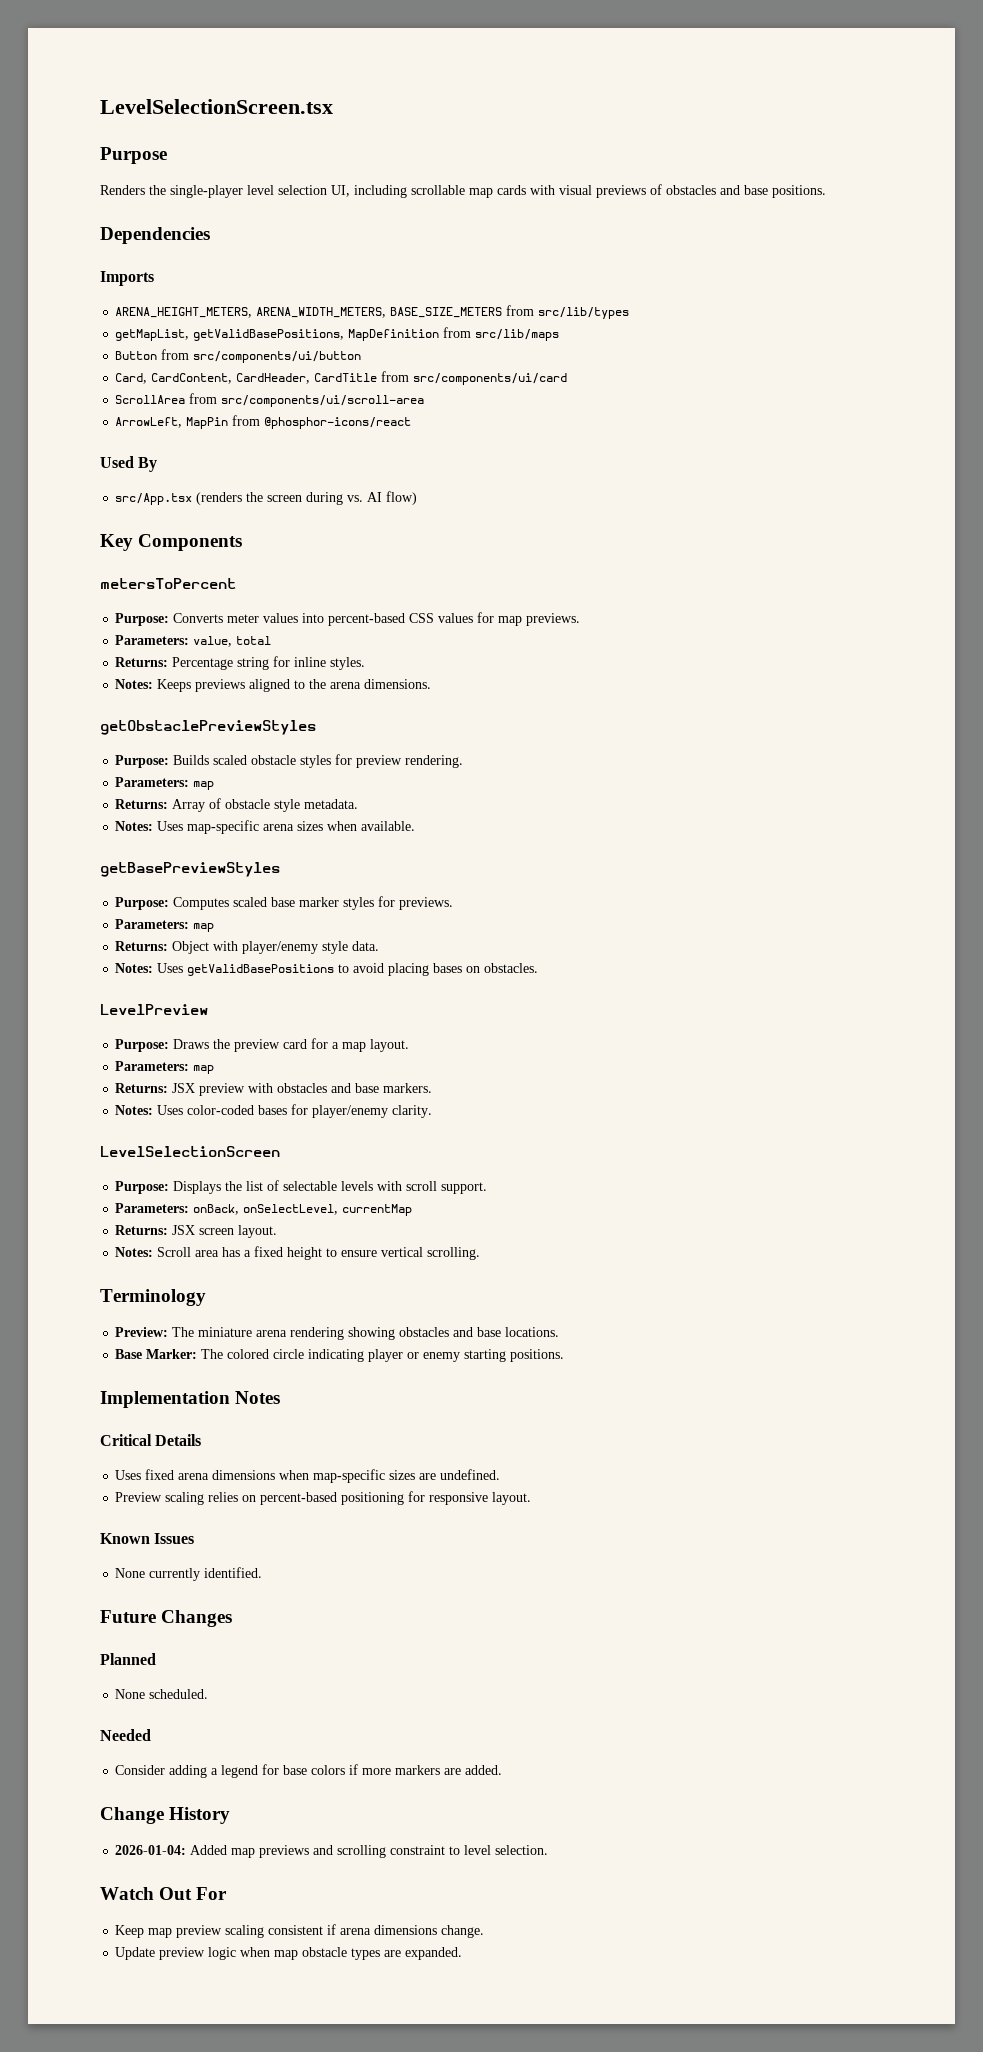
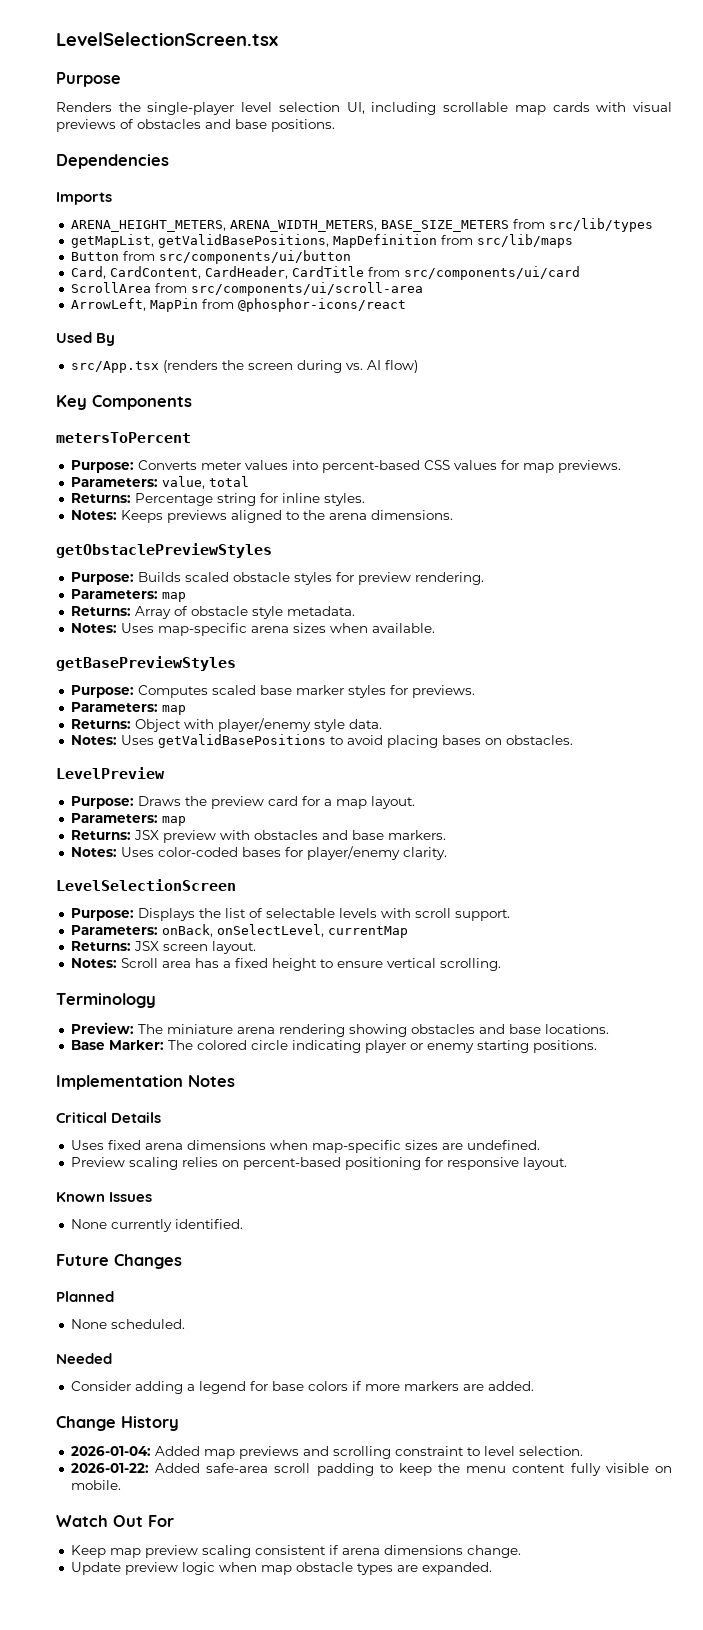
+ 2026-01-22: Added safe-area scroll padding to keep the menu content fully visible on mobile.

